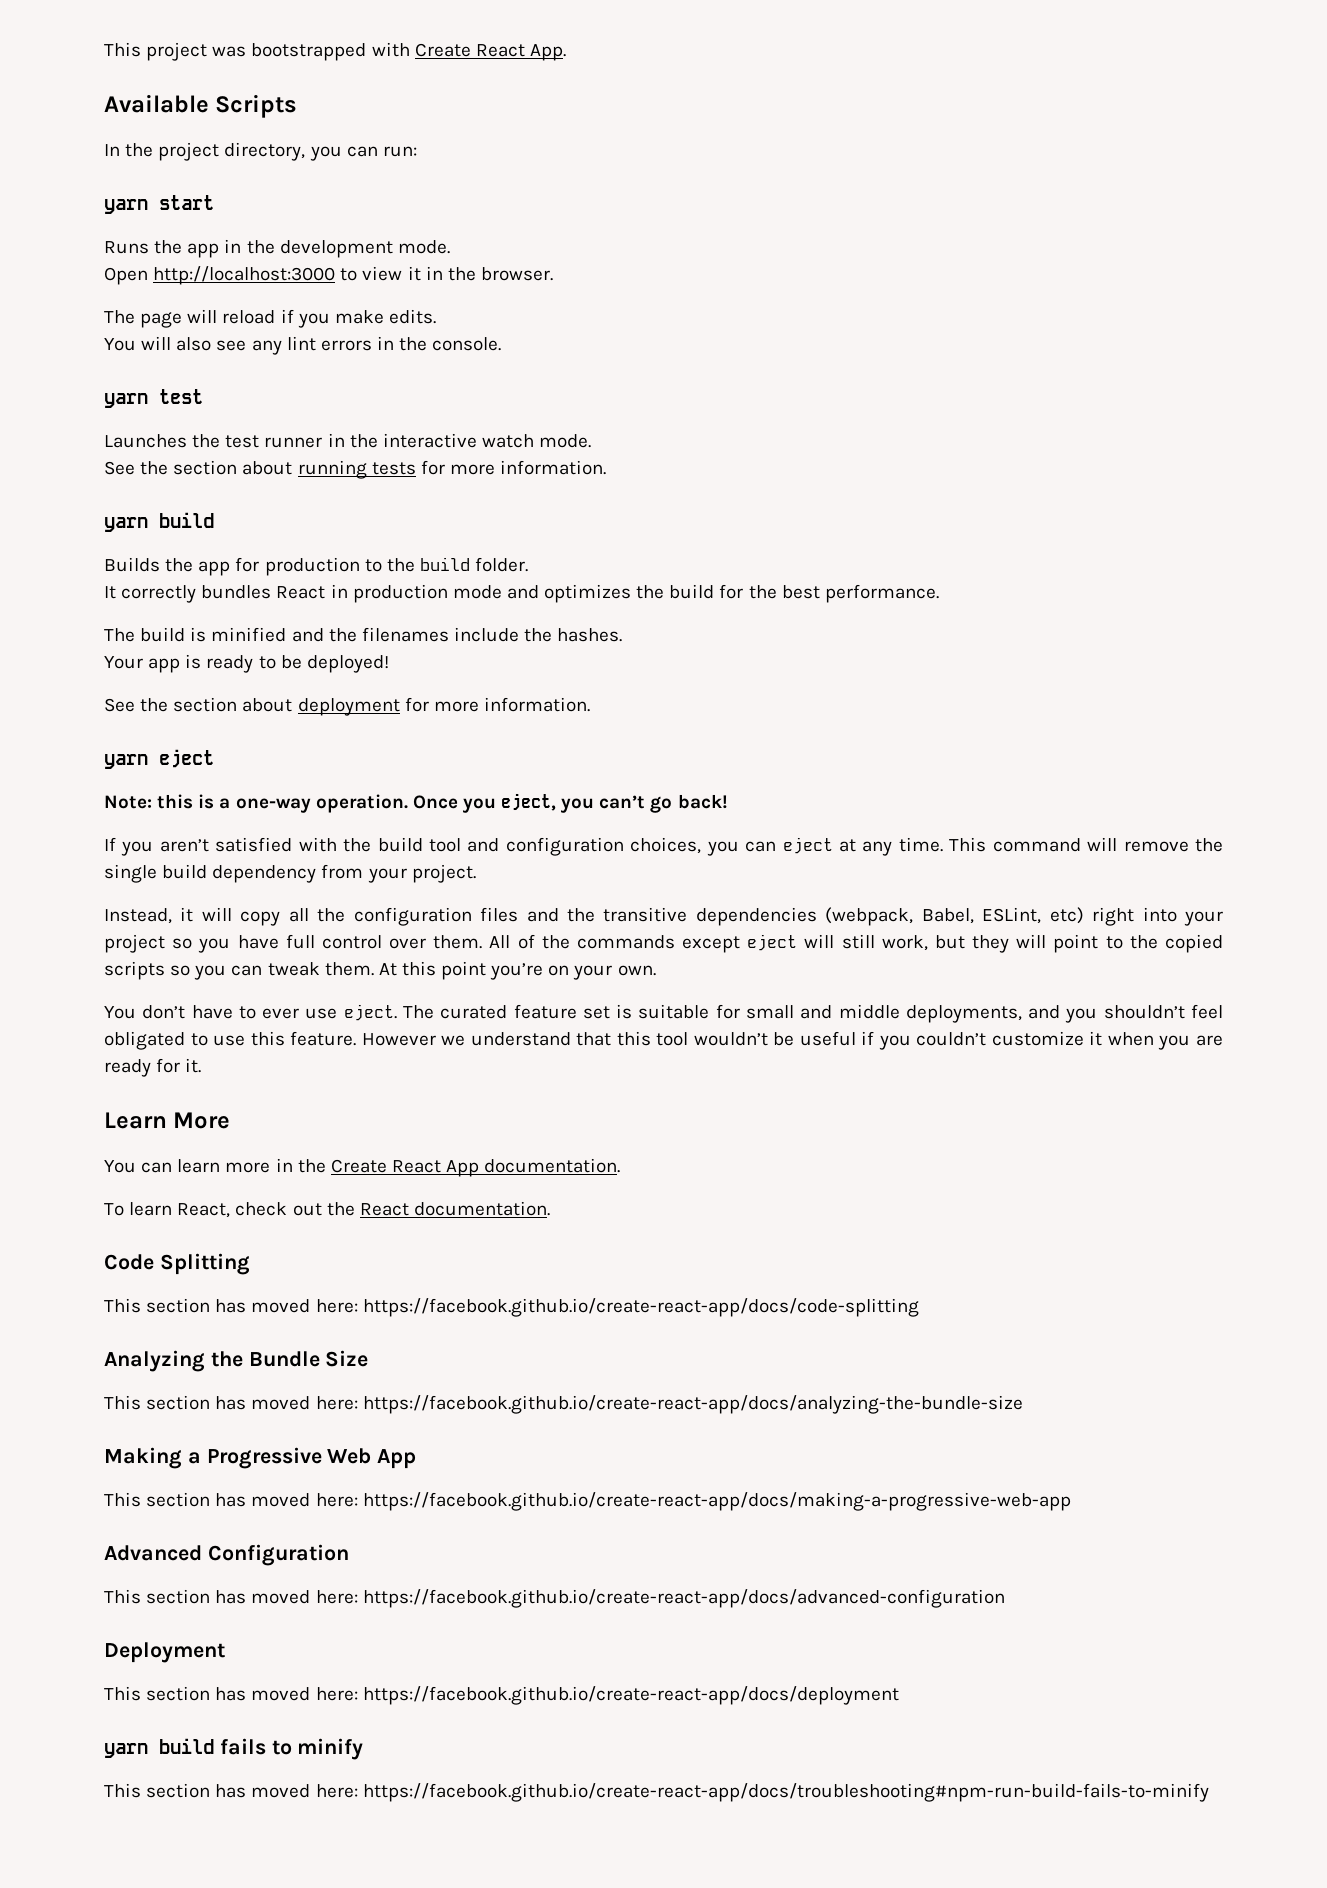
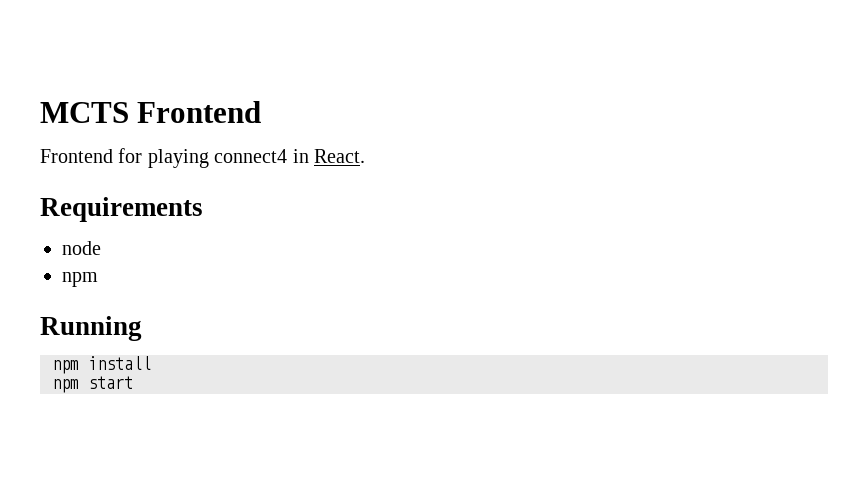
- This project was bootstrapped with Create React App.
- Available Scripts
- In the project directory, you can run:
- yarn start
- Runs the app in the development mode.
- Open http://localhost:3000 to view it in the browser.
- The page will reload if you make edits.
- You will also see any lint errors in the console.
- yarn test
- Launches the test runner in the interactive watch mode.
- See the section about running tests for more information.
- yarn build
- Builds the app for production to the build folder.
- It correctly bundles React in production mode and optimizes the build for the best performance.
- The build is minified and the filenames include the hashes.
- Your app is ready to be deployed!
- See the section about deployment for more information.
- yarn eject
- Note: this is a one-way operation. Once you eject, you can’t go back!
- If you aren’t satisfied with the build tool and configuration choices, you can eject at any time. This command will remove the single build dependency from your project.
- Instead, it will copy all the configuration files and the transitive dependencies (webpack, Babel, ESLint, etc) right into your project so you have full control over them. All of the commands except eject will still work, but they will point to the copied scripts so you can tweak them. At this point you’re on your own.
- You don’t have to ever use eject. The curated feature set is suitable for small and middle deployments, and you shouldn’t feel obligated to use this feature. However we understand that this tool wouldn’t be useful if you couldn’t customize it when you are ready for it.
- Learn More
- You can learn more in the Create React App documentation.
- To learn React, check out the React documentation.
- Code Splitting
- This section has moved here: https://facebook.github.io/create-react-app/docs/code-splitting
- Analyzing the Bundle Size
- This section has moved here: https://facebook.github.io/create-react-app/docs/analyzing-the-bundle-size
- Making a Progressive Web App
- This section has moved here: https://facebook.github.io/create-react-app/docs/making-a-progressive-web-app
- Advanced Configuration
- This section has moved here: https://facebook.github.io/create-react-app/docs/advanced-configuration
- Deployment
- This section has moved here: https://facebook.github.io/create-react-app/docs/deployment
- yarn build fails to minify
- This section has moved here: https://facebook.github.io/create-react-app/docs/troubleshooting#npm-run-build-fails-to-minify
+ MCTS Frontend
+ Frontend for playing connect4 in React.
+ Requirements
+ node
+ npm
+ Running
+ npm install
+ npm start

